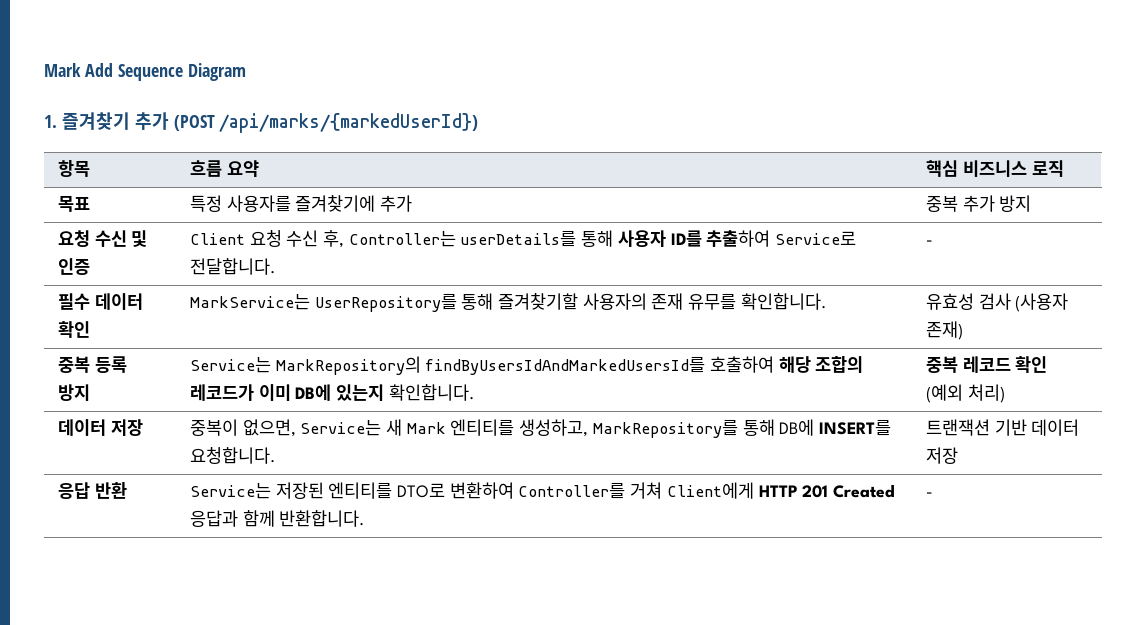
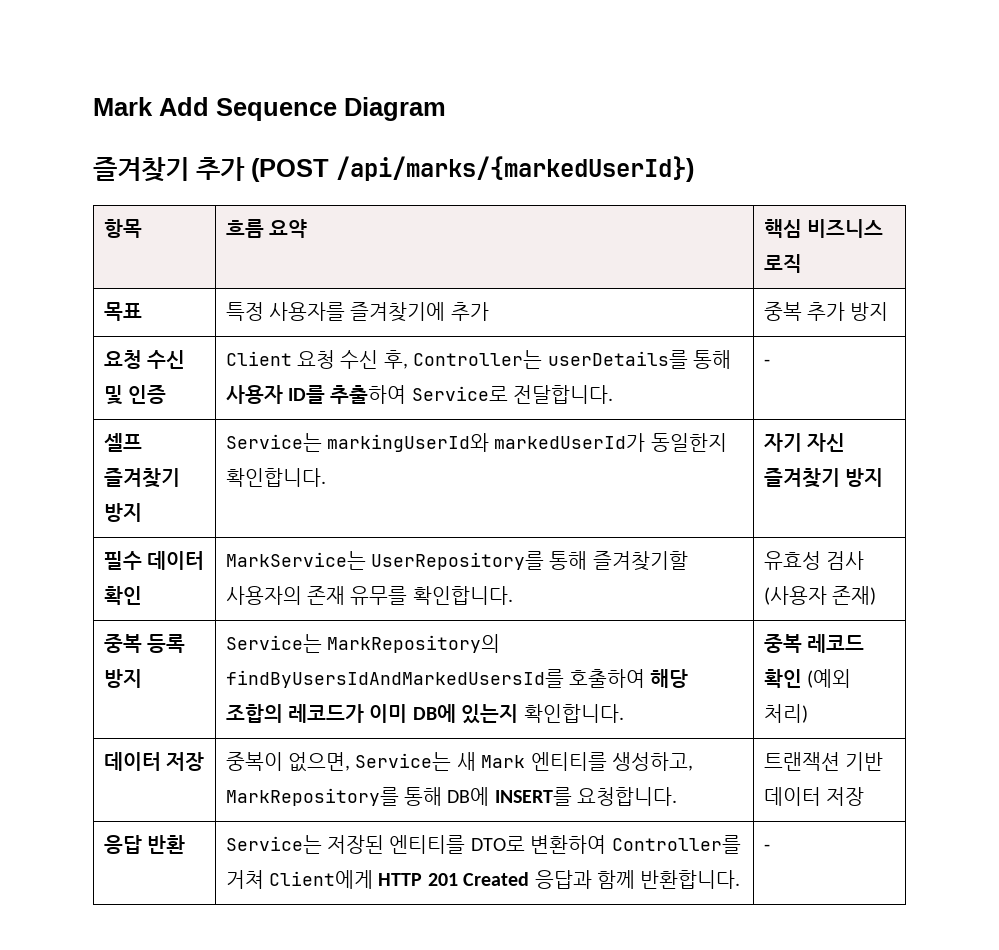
- 1. 즐겨찾기 추가 (POST /api/marks/{markedUserId})
+ 즐겨찾기 추가 (POST /api/marks/{markedUserId})
+ 셀프 즐겨찾기 방지 | Service는 markingUserId와 markedUserId가 동일한지 확인합니다. | 자기 자신 즐겨찾기 방지

